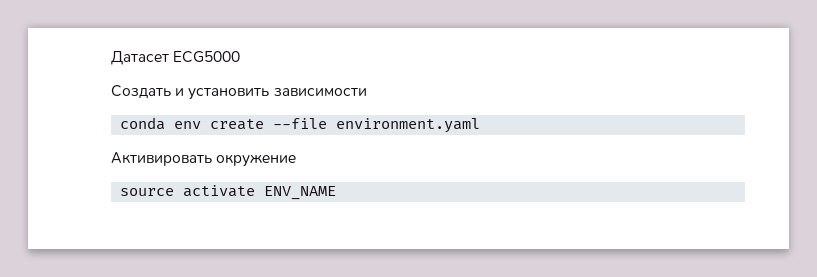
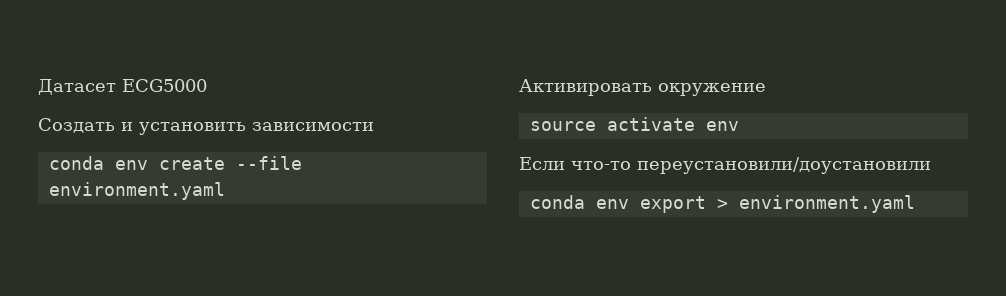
- source activate ENV_NAME
+ source activate env
+ Если что-то переустановили/доустановили
+ conda env export > environment.yaml

